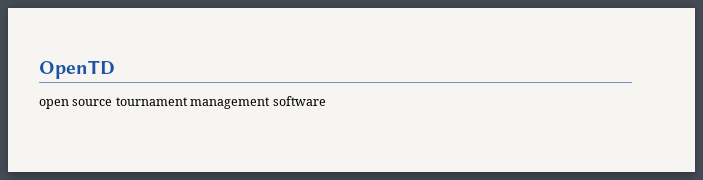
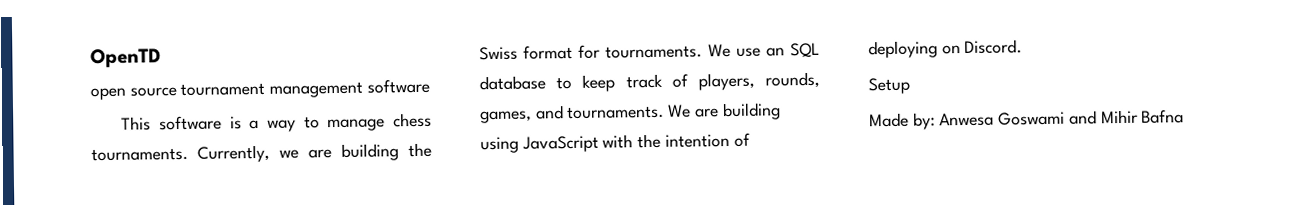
+ This software is a way to manage chess tournaments. Currently, we are building the Swiss format for tournaments. We use an SQL database to keep track of players, rounds, games, and tournaments. We are building using JavaScript with the intention of deploying on Discord.
+ Setup
+ Made by: Anwesa Goswami and Mihir Bafna

